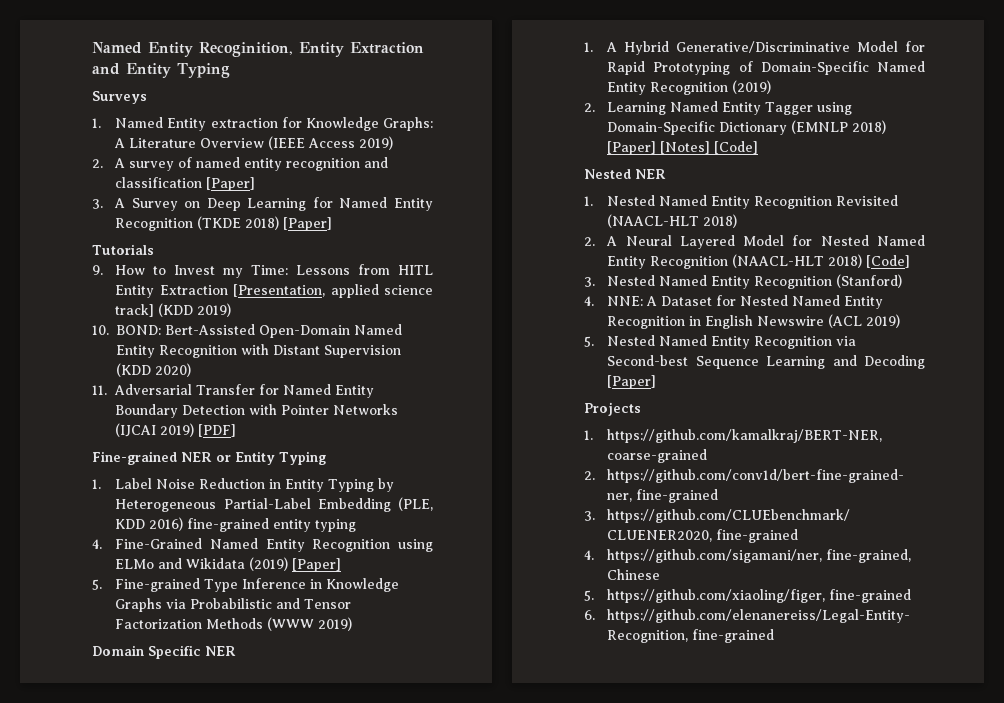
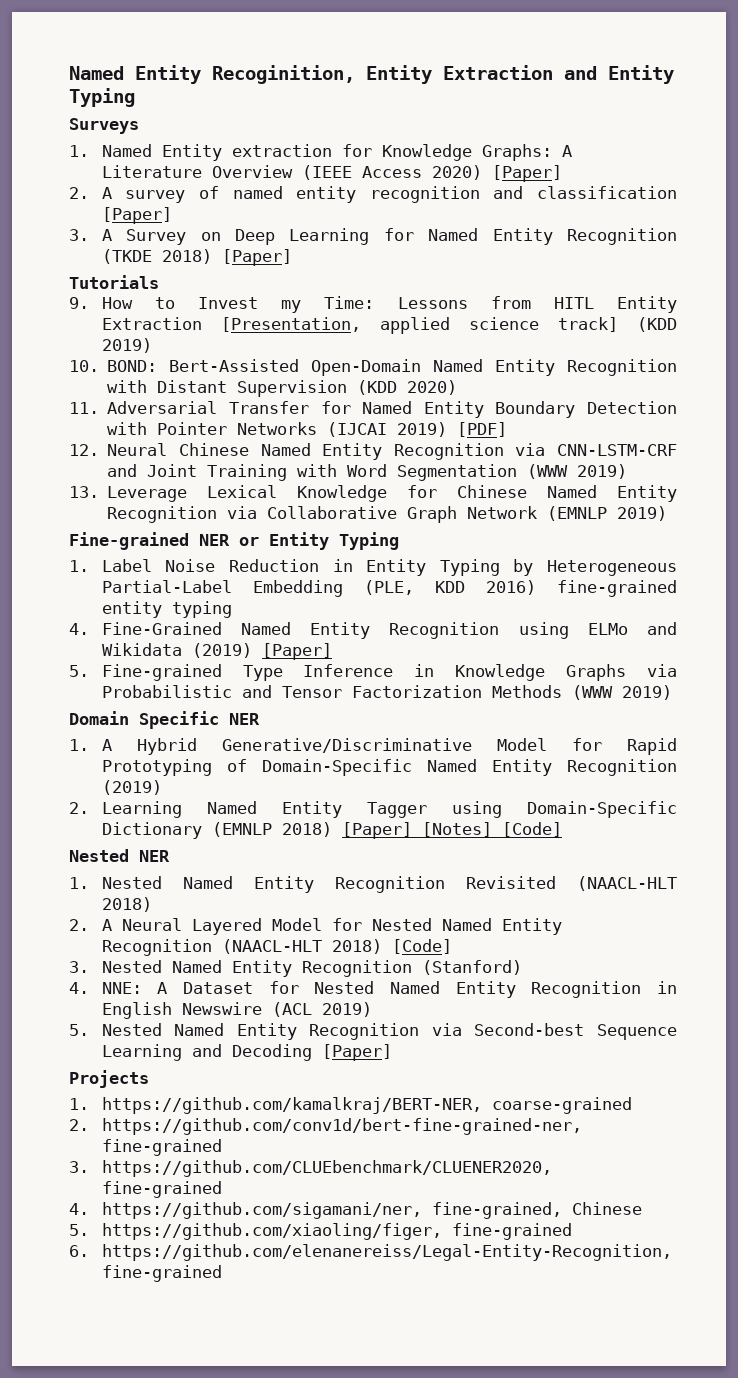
- 1. Named Entity extraction for Knowledge Graphs: A Literature Overview (IEEE Access 2019)
+ 1. Named Entity extraction for Knowledge Graphs: A Literature Overview (IEEE Access 2020) [Paper]
+ 12. Neural Chinese Named Entity Recognition via CNN-LSTM-CRF and Joint Training with Word Segmentation (WWW 2019)
+ 13. Leverage Lexical Knowledge for Chinese Named Entity Recognition via Collaborative Graph Network (EMNLP 2019)

